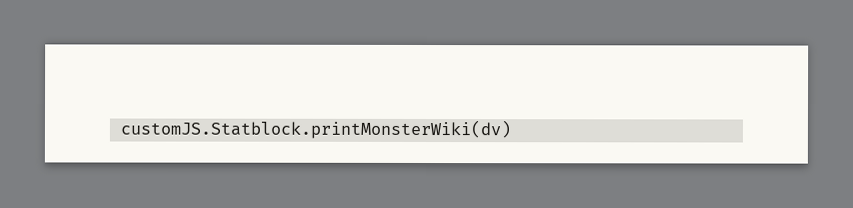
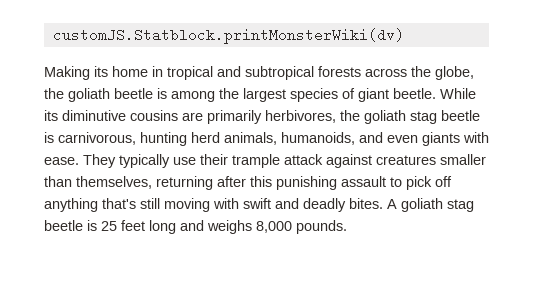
+ Making its home in tropical and subtropical forests across the globe, the goliath beetle is among the largest species of giant beetle. While its diminutive cousins are primarily herbivores, the goliath stag beetle is carnivorous, hunting herd animals, humanoids, and even giants with ease. They typically use their trample attack against creatures smaller than themselves, returning after this punishing assault to pick off anything that's still moving with swift and deadly bites. A goliath stag beetle is 25 feet long and weighs 8,000 pounds.

